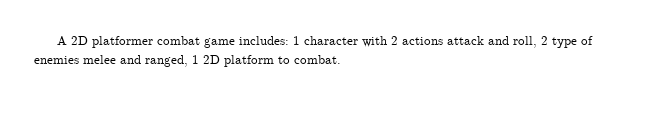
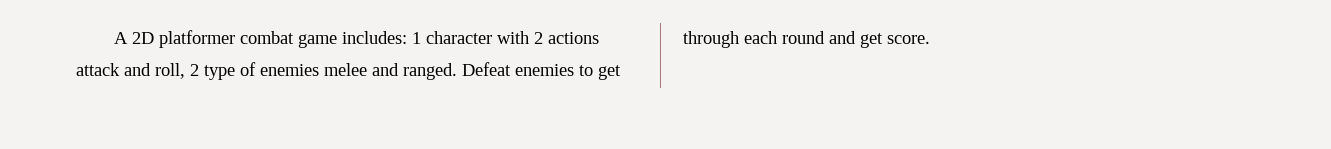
- A 2D platformer combat game includes: 1 character with 2 actions attack and roll, 2 type of enemies melee and ranged, 1 2D platform to combat.
+ A 2D platformer combat game includes: 1 character with 2 actions attack and roll, 2 type of enemies melee and ranged. Defeat enemies to get through each round and get score.

